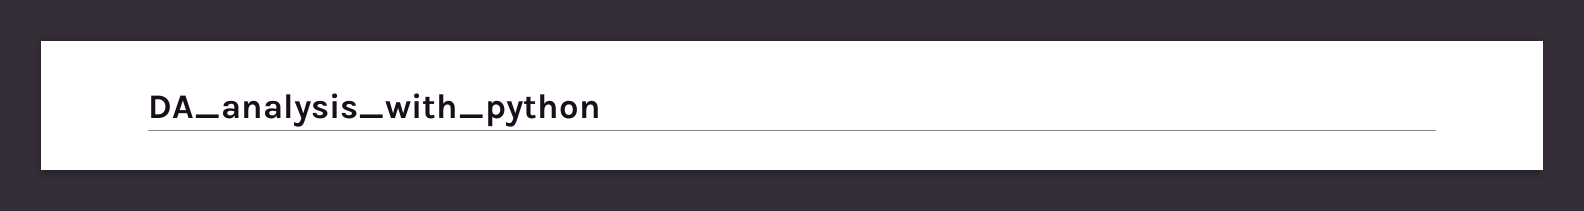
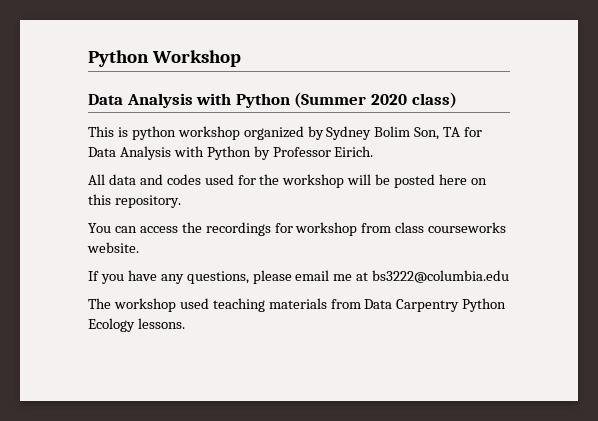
- DA_analysis_with_python
+ Python Workshop
+ Data Analysis with Python (Summer 2020 class)
+ This is python workshop organized by Sydney Bolim Son, TA for Data Analysis with Python by Professor Eirich.
+ All data and codes used for the workshop will be posted here on this repository.
+ You can access the recordings for workshop from class courseworks website.
+ If you have any questions, please email me at bs3222@columbia.edu
+ The workshop used teaching materials from Data Carpentry Python Ecology lessons.

